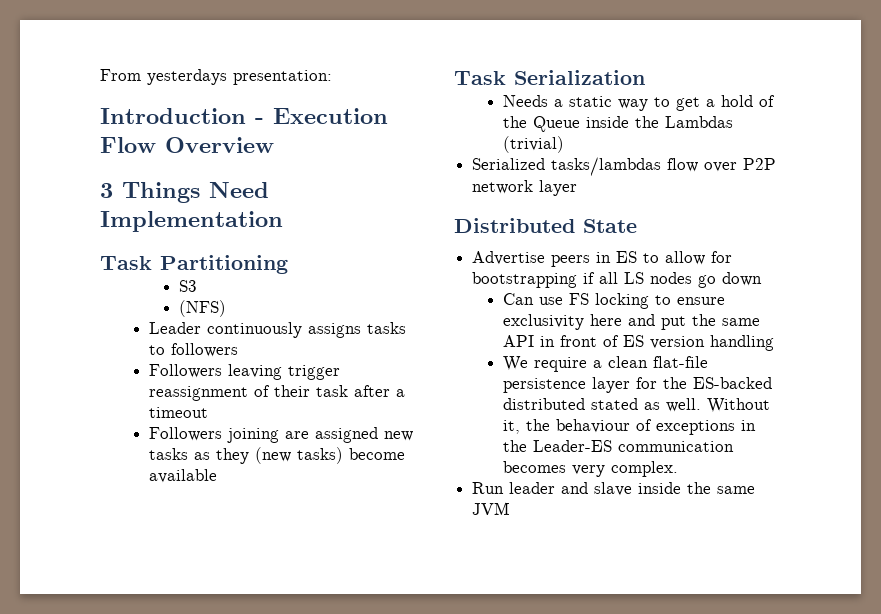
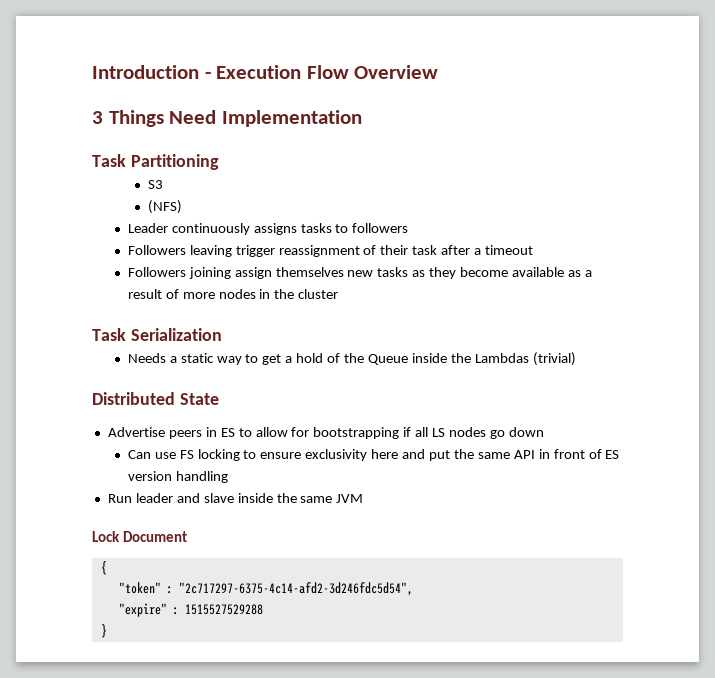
- From yesterdays presentation:
- Followers joining are assigned new tasks as they (new tasks) become available
+ Followers joining assign themselves new tasks as they become available as a result of more nodes in the cluster
- Serialized tasks/lambdas flow over P2P network layer
- We require a clean flat-file persistence layer for the ES-backed distributed stated as well. Without it, the behaviour of exceptions in the Leader-ES communication becomes very complex.
+ Lock Document
+ {
+ "token" : "2c717297-6375-4c14-afd2-3d246fdc5d54",
+ "expire" : 1515527529288
+ }

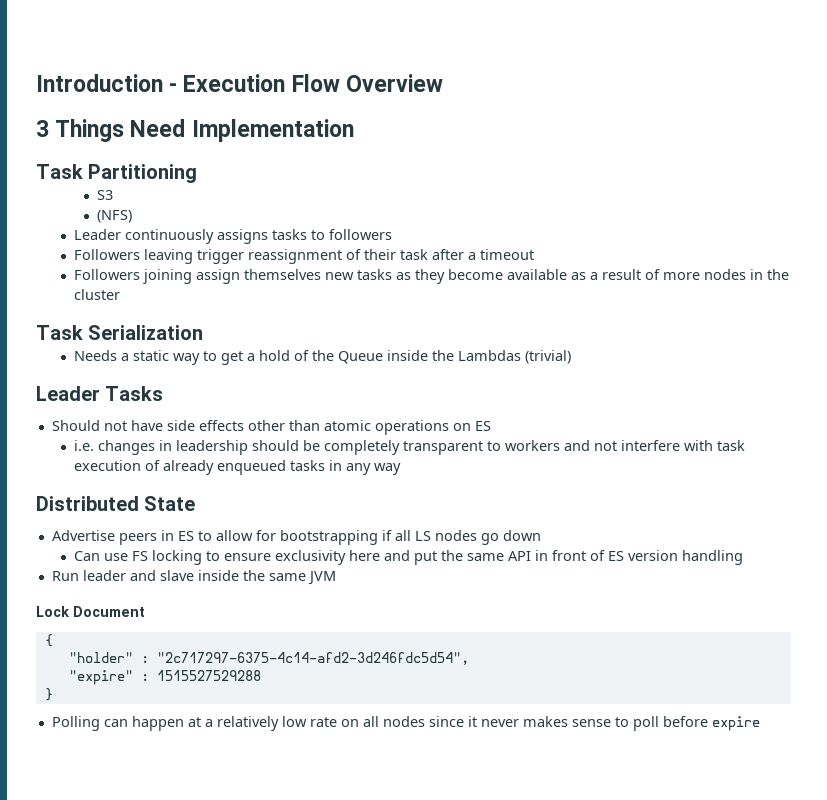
+ Leader Tasks
+ Should not have side effects other than atomic operations on ES
+ i.e. changes in leadership should be completely transparent to workers and not interfere with task execution of already enqueued tasks in any way
- "token" : "2c717297-6375-4c14-afd2-3d246fdc5d54",
+ "holder" : "2c717297-6375-4c14-afd2-3d246fdc5d54",
+ Polling can happen at a relatively low rate on all nodes since it never makes sense to poll before expire

